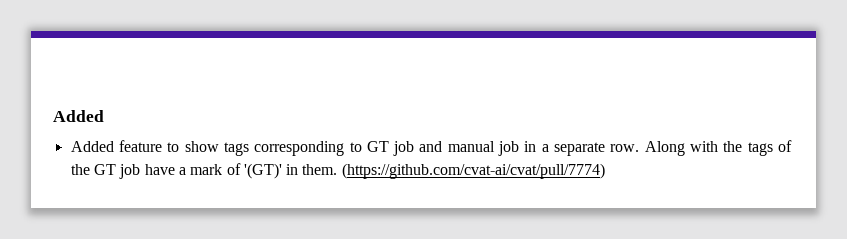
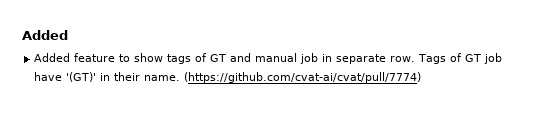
- Added feature to show tags corresponding to GT job and manual job in a separate row.
+ Added feature to show tags of GT and manual job in separate row.
- Along with the tags of the GT job have a mark of '(GT)' in them.
+ Tags of GT job have '(GT)' in their name.

